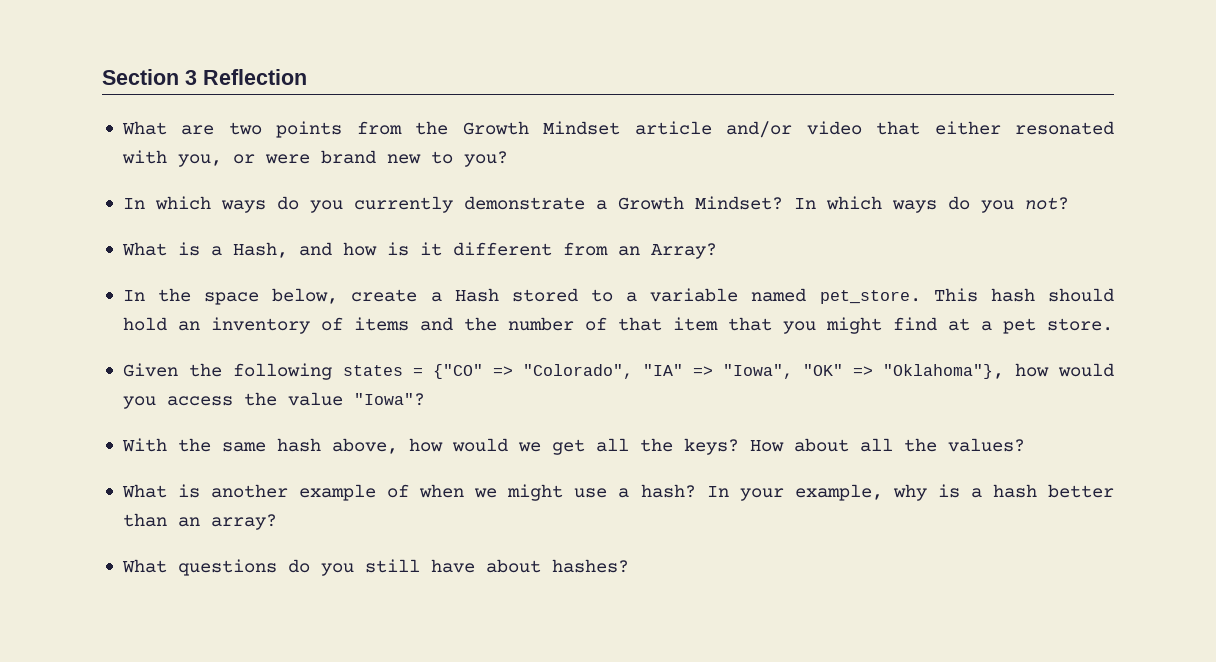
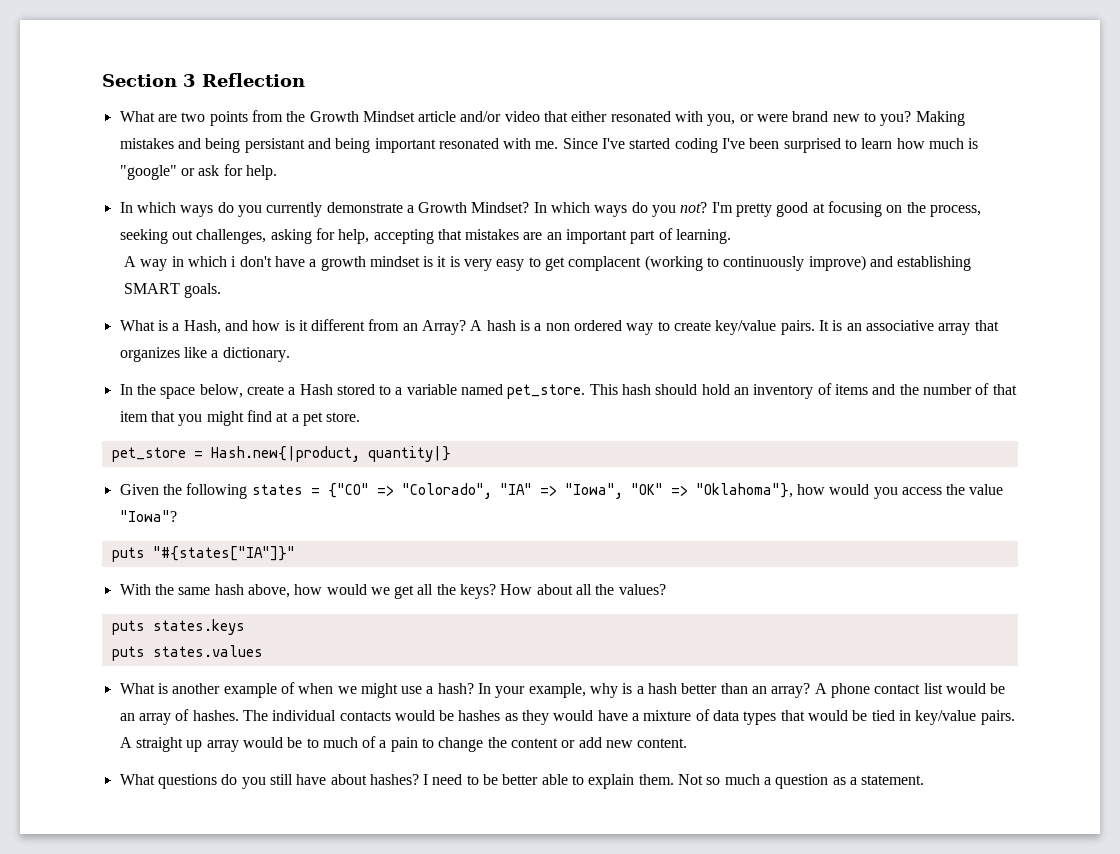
+ Making mistakes and being persistant and being important resonated with me. Since I've started coding I've been surprised to learn how much is "google" or ask for help.
+ I'm pretty good at focusing on the process, seeking out challenges, asking for help, accepting that mistakes are an important part of learning.
+ A way in which i don't have a growth mindset is it is very easy to get complacent (working to continuously improve) and establishing SMART goals.
+ A hash is a non ordered way to create key/value pairs. It is an associative array that organizes like a dictionary.
+ pet_store = Hash.new{|product, quantity|}
+ puts "#{states["IA"]}"
+ puts states.keys
+ puts states.values
+ A phone contact list would be an array of hashes. The individual contacts would be hashes as they would have a mixture of data types that would be tied in key/value pairs. A straight up array would be to much of a pain to change the content or add new content.
+ I need to be better able to explain them. Not so much a question as a statement.

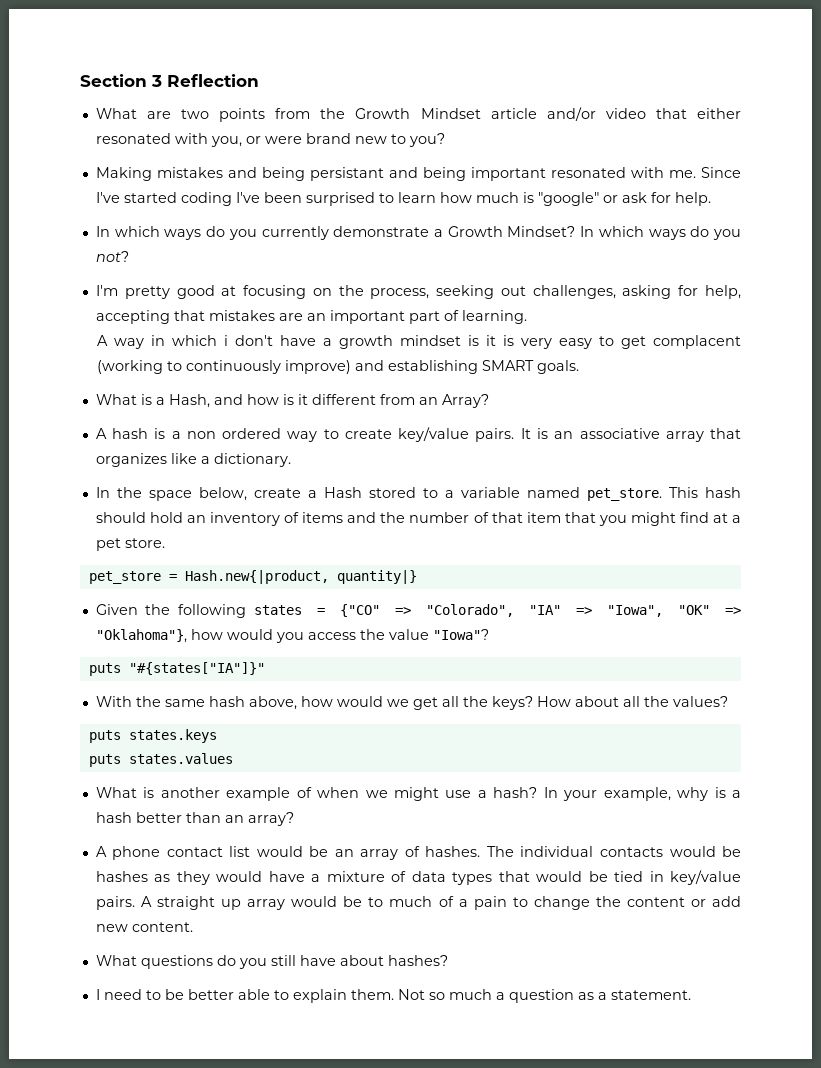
- What are two points from the Growth Mindset article and/or video that either resonated with you, or were brand new to you? Making mistakes and being persistant and being important resonated with me.
+ What are two points from the Growth Mindset article and/or video that either resonated with you, or were brand new to you?
+ Making mistakes and being persistant and being important resonated with me.
- In which ways do you not? I'm pretty good at focusing on the process, seeking out challenges, asking for help, accepting that mistakes are an important part of learning.
+ In which ways do you not?
+ I'm pretty good at focusing on the process, seeking out challenges, asking for help, accepting that mistakes are an important part of learning.
- What is a Hash, and how is it different from an Array? A hash is a non ordered way to create key/value pairs.
+ What is a Hash, and how is it different from an Array?
+ A hash is a non ordered way to create key/value pairs.
- In your example, why is a hash better than an array? A phone contact list would be an array of hashes.
+ In your example, why is a hash better than an array?
+ A phone contact list would be an array of hashes.
- What questions do you still have about hashes? I need to be better able to explain them.
+ What questions do you still have about hashes?
+ I need to be better able to explain them.

